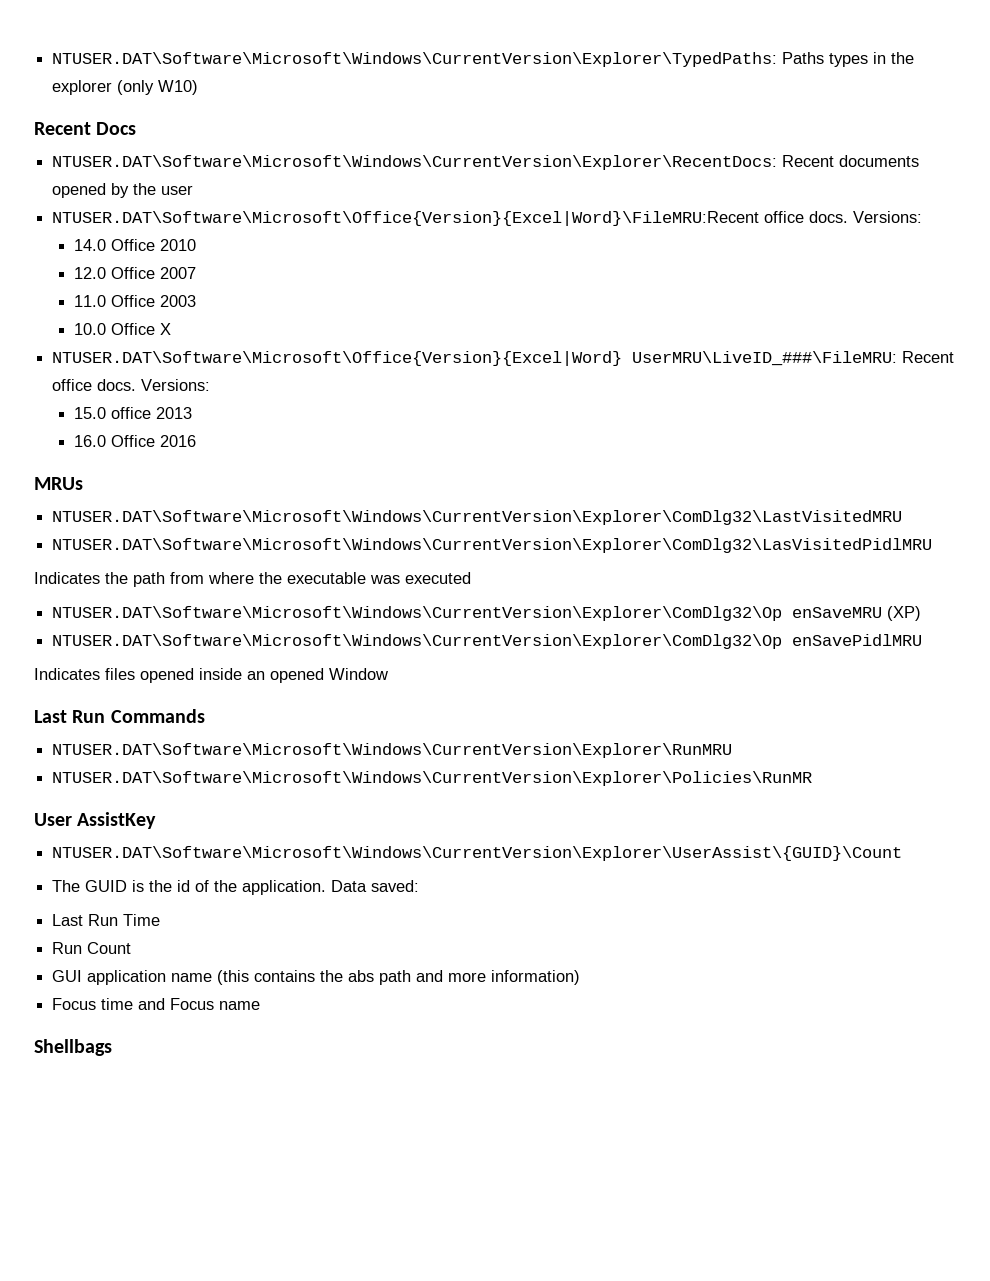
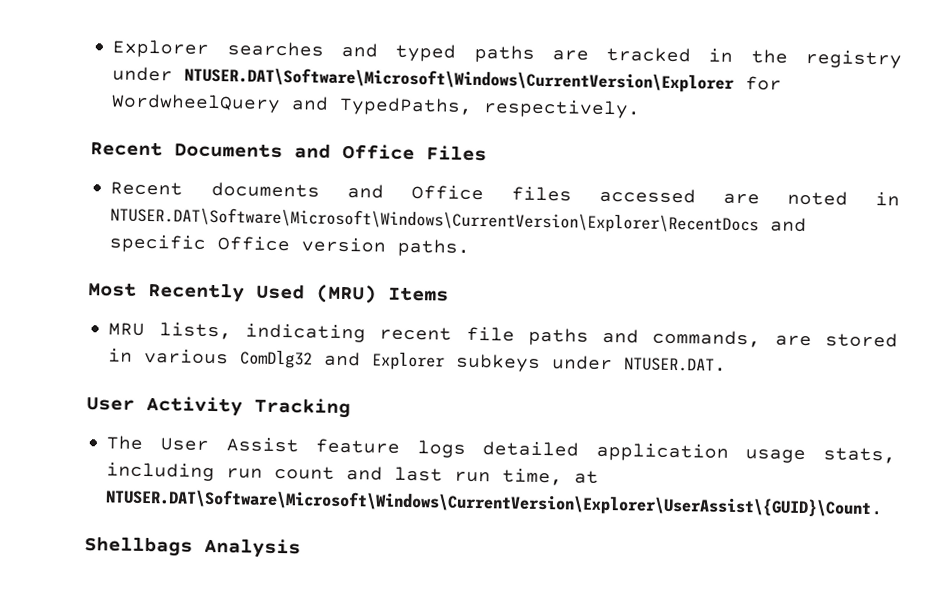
- NTUSER.DAT\Software\Microsoft\Windows\CurrentVersion\Explorer\TypedPaths: Paths types in the explorer (only W10)
- Recent Docs
- NTUSER.DAT\Software\Microsoft\Windows\CurrentVersion\Explorer\RecentDocs: Recent documents opened by the user
- NTUSER.DAT\Software\Microsoft\Office{Version}{Excel|Word}\FileMRU:Recent office docs. Versions:
- 14.0 Office 2010
- 12.0 Office 2007
- 11.0 Office 2003
- 10.0 Office X
- NTUSER.DAT\Software\Microsoft\Office{Version}{Excel|Word} UserMRU\LiveID_###\FileMRU: Recent office docs. Versions:
- 15.0 office 2013
- 16.0 Office 2016
- MRUs
- NTUSER.DAT\Software\Microsoft\Windows\CurrentVersion\Explorer\ComDlg32\LastVisitedMRU
- NTUSER.DAT\Software\Microsoft\Windows\CurrentVersion\Explorer\ComDlg32\LasVisitedPidlMRU
- Indicates the path from where the executable was executed
- NTUSER.DAT\Software\Microsoft\Windows\CurrentVersion\Explorer\ComDlg32\Op enSaveMRU (XP)
- NTUSER.DAT\Software\Microsoft\Windows\CurrentVersion\Explorer\ComDlg32\Op enSavePidlMRU
- Indicates files opened inside an opened Window
- Last Run Commands
- NTUSER.DAT\Software\Microsoft\Windows\CurrentVersion\Explorer\RunMRU
- NTUSER.DAT\Software\Microsoft\Windows\CurrentVersion\Explorer\Policies\RunMR
- User AssistKey
- NTUSER.DAT\Software\Microsoft\Windows\CurrentVersion\Explorer\UserAssist\{GUID}\Count
+ Explorer searches and typed paths are tracked in the registry under NTUSER.DAT\Software\Microsoft\Windows\CurrentVersion\Explorer for WordwheelQuery and TypedPaths, respectively.
+ Recent Documents and Office Files
+ Recent documents and Office files accessed are noted in NTUSER.DAT\Software\Microsoft\Windows\CurrentVersion\Explorer\RecentDocs and specific Office version paths.
+ Most Recently Used (MRU) Items
+ MRU lists, indicating recent file paths and commands, are stored in various ComDlg32 and Explorer subkeys under NTUSER.DAT.
+ User Activity Tracking
- The GUID is the id of the application. Data saved:
- Last Run Time
- Run Count
- GUI application name (this contains the abs path and more information)
- Focus time and Focus name
+ The User Assist feature logs detailed application usage stats, including run count and last run time, at NTUSER.DAT\Software\Microsoft\Windows\CurrentVersion\Explorer\UserAssist\{GUID}\Count.
- Shellbags
+ Shellbags Analysis

